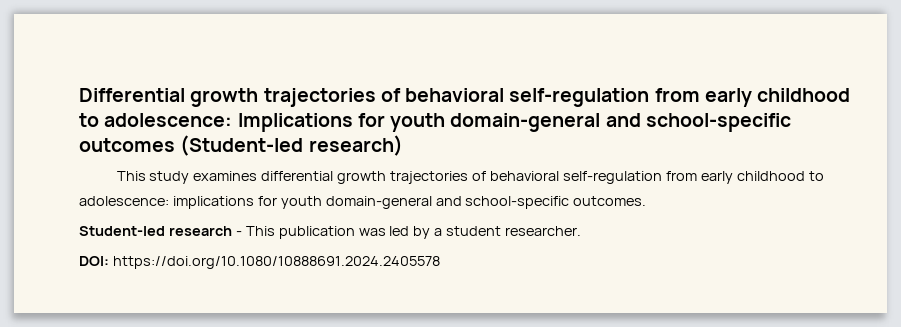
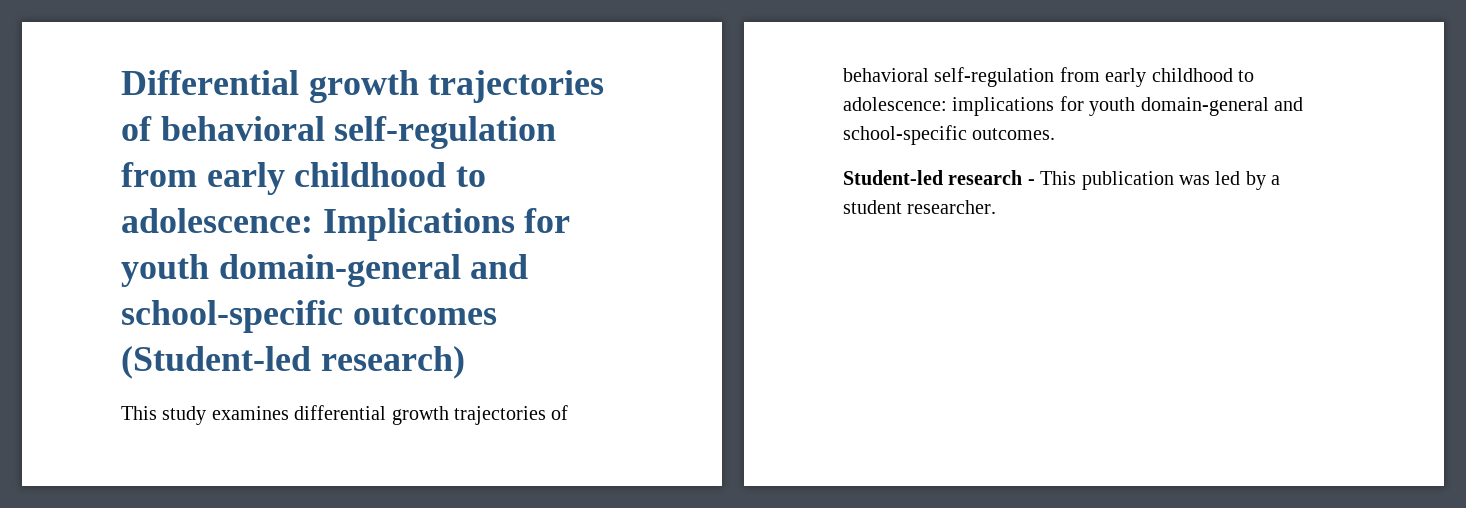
- DOI: https://doi.org/10.1080/10888691.2024.2405578

